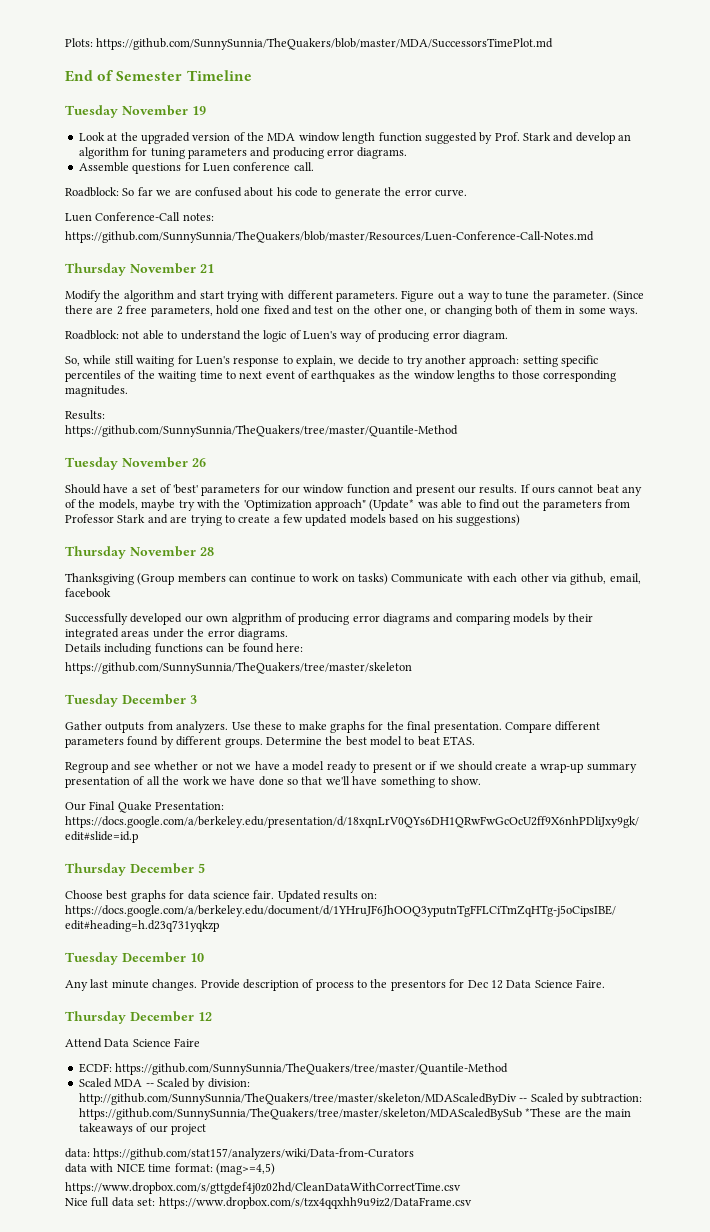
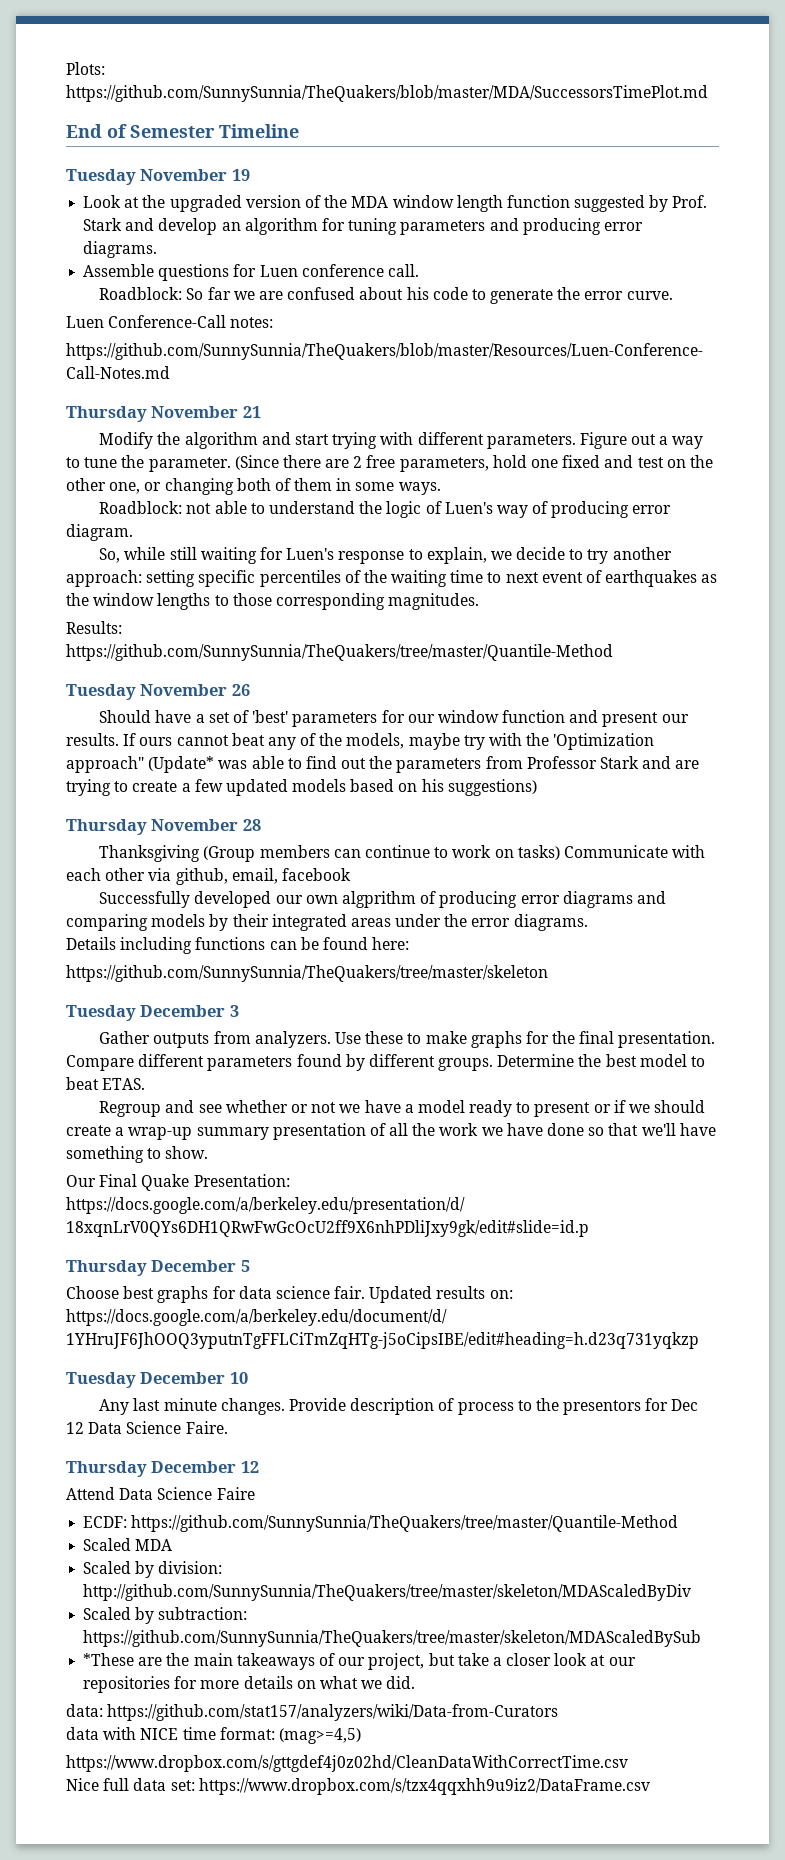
- Scaled MDA -- Scaled by division: http://github.com/SunnySunnia/TheQuakers/tree/master/skeleton/MDAScaledByDiv -- Scaled by subtraction: https://github.com/SunnySunnia/TheQuakers/tree/master/skeleton/MDAScaledBySub *These are the main takeaways of our project
+ Scaled MDA
+ Scaled by division: http://github.com/SunnySunnia/TheQuakers/tree/master/skeleton/MDAScaledByDiv
+ Scaled by subtraction: https://github.com/SunnySunnia/TheQuakers/tree/master/skeleton/MDAScaledBySub
+ *These are the main takeaways of our project, but take a closer look at our repositories for more details on what we did.

